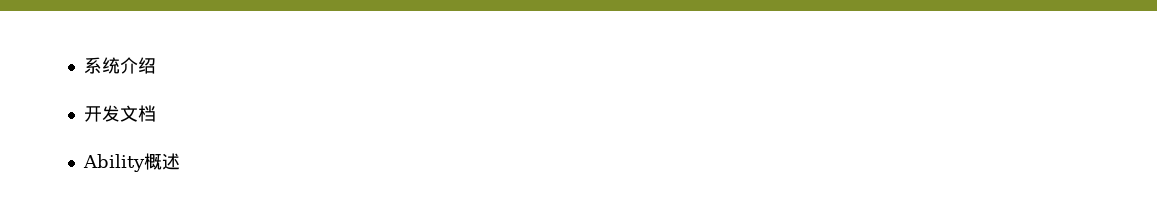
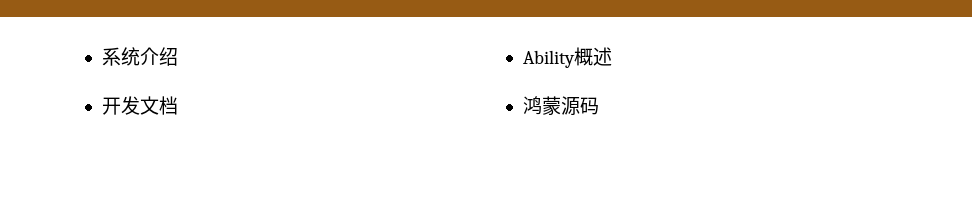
+ 鸿蒙源码

